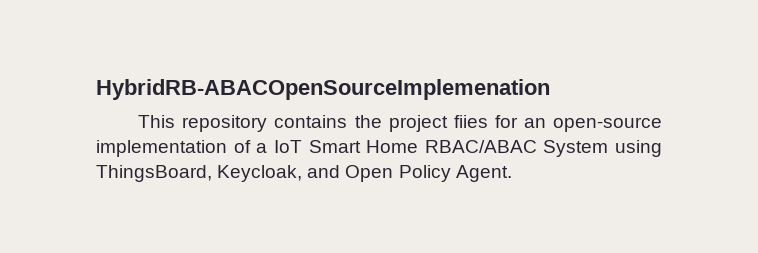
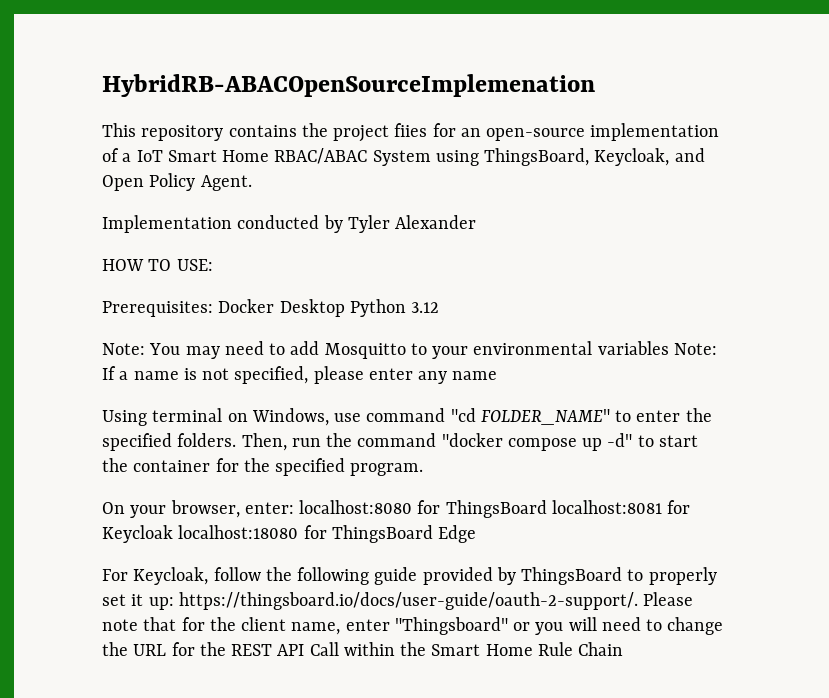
+ Implementation conducted by Tyler Alexander
+ HOW TO USE:
+ Prerequisites: Docker Desktop Python 3.12
+ Note: You may need to add Mosquitto to your environmental variables Note: If a name is not specified, please enter any name
+ Using terminal on Windows, use command "cd FOLDER_NAME" to enter the specified folders. Then, run the command "docker compose up -d" to start the container for the specified program.
+ On your browser, enter: localhost:8080 for ThingsBoard localhost:8081 for Keycloak localhost:18080 for ThingsBoard Edge
+ For Keycloak, follow the following guide provided by ThingsBoard to properly set it up: https://thingsboard.io/docs/user-guide/oauth-2-support/. Please note that for the client name, enter "Thingsboard" or you will need to change the URL for the REST API Call within the Smart Home Rule Chain

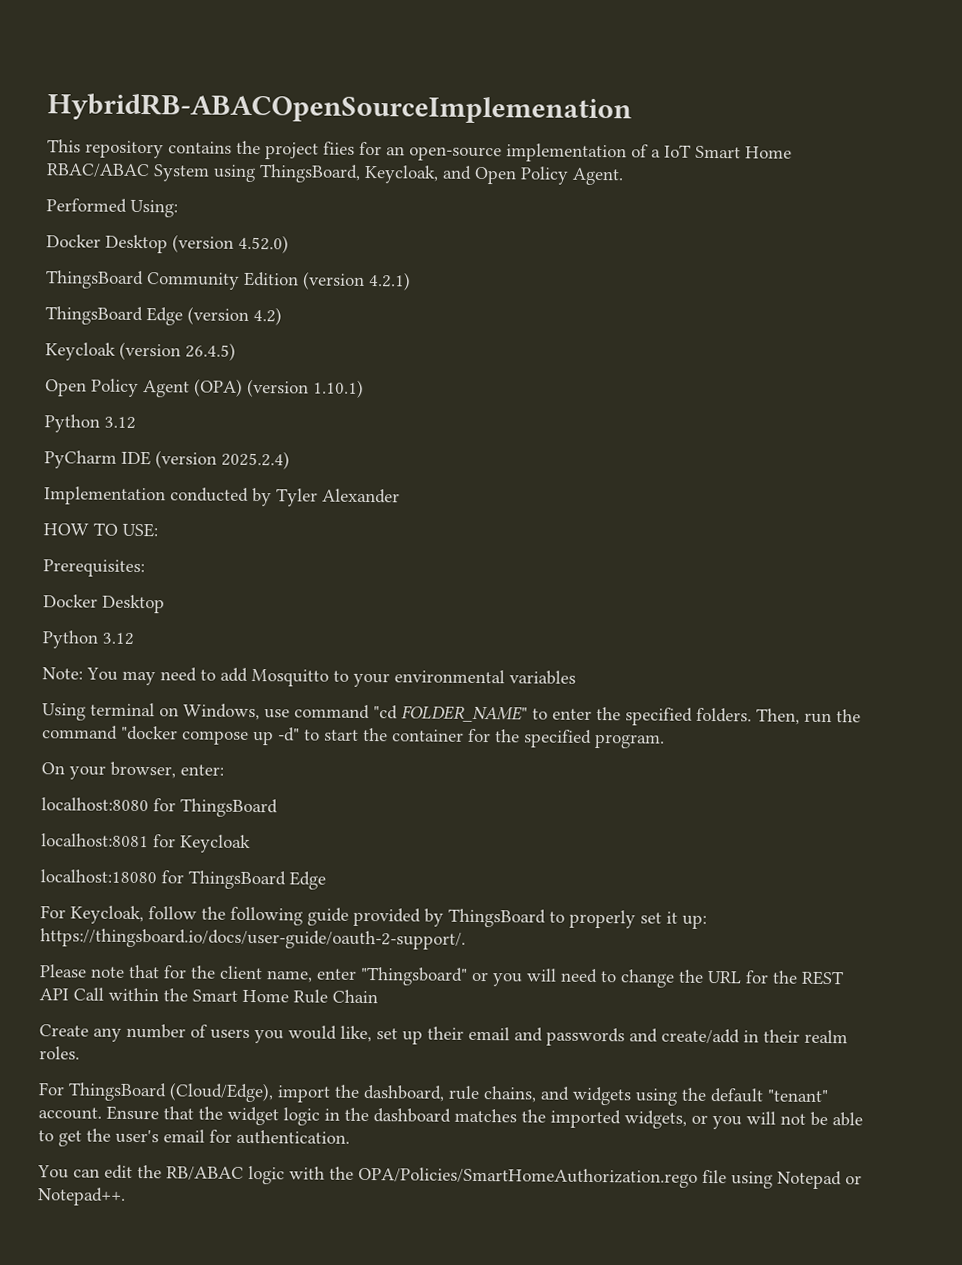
+ Performed Using:
+ Docker Desktop (version 4.52.0)
+ ThingsBoard Community Edition (version 4.2.1)
+ ThingsBoard Edge (version 4.2)
+ Keycloak (version 26.4.5)
+ Open Policy Agent (OPA) (version 1.10.1)
+ Python 3.12
+ PyCharm IDE (version 2025.2.4)
- Prerequisites: Docker Desktop Python 3.12
+ Prerequisites:
+ Docker Desktop
+ Python 3.12
- Note: You may need to add Mosquitto to your environmental variables Note: If a name is not specified, please enter any name
+ Note: You may need to add Mosquitto to your environmental variables
- On your browser, enter: localhost:8080 for ThingsBoard localhost:8081 for Keycloak localhost:18080 for ThingsBoard Edge
+ On your browser, enter:
+ localhost:8080 for ThingsBoard
+ localhost:8081 for Keycloak
+ localhost:18080 for ThingsBoard Edge
- For Keycloak, follow the following guide provided by ThingsBoard to properly set it up: https://thingsboard.io/docs/user-guide/oauth-2-support/. Please note that for the client name, enter "Thingsboard" or you will need to change the URL for the REST API Call within the Smart Home Rule Chain
+ For Keycloak, follow the following guide provided by ThingsBoard to properly set it up: https://thingsboard.io/docs/user-guide/oauth-2-support/.
+ Please note that for the client name, enter "Thingsboard" or you will need to change the URL for the REST API Call within the Smart Home Rule Chain
+ Create any number of users you would like, set up their email and passwords and create/add in their realm roles.
+ For ThingsBoard (Cloud/Edge), import the dashboard, rule chains, and widgets using the default "tenant" account. Ensure that the widget logic in the dashboard matches the imported widgets, or you will not be able to get the user's email for authentication.
+ You can edit the RB/ABAC logic with the OPA/Policies/SmartHomeAuthorization.rego file using Notepad or Notepad++.

